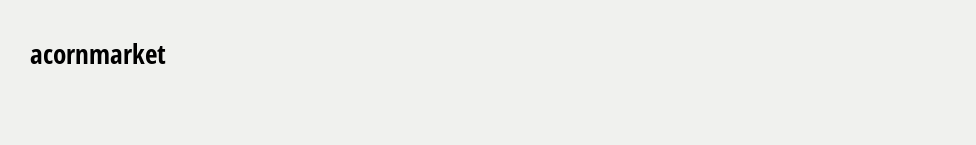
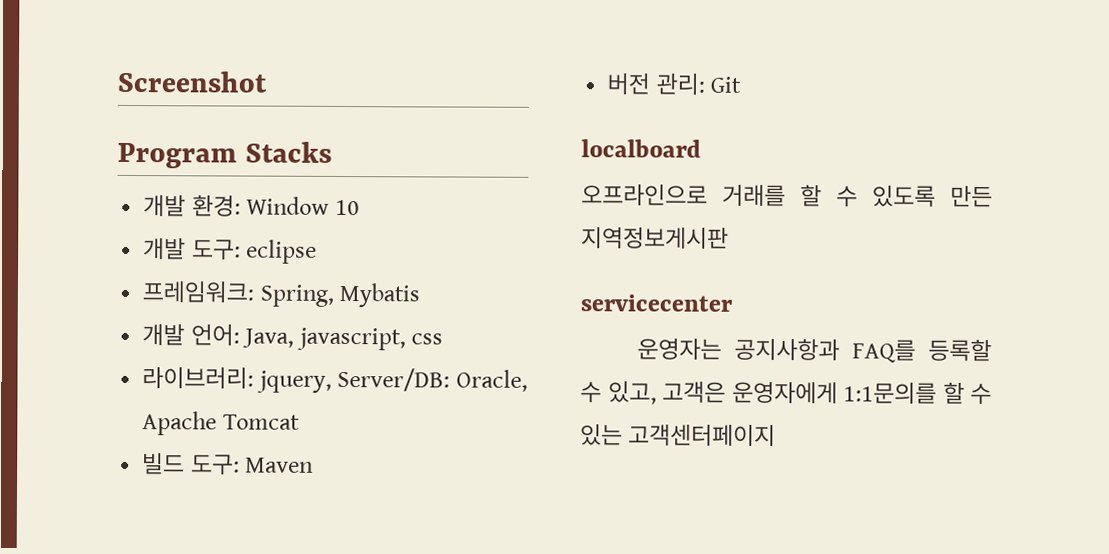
- acornmarket
+ Screenshot
+ Program Stacks
+ 개발 환경: Window 10
+ 개발 도구: eclipse
+ 프레임워크: Spring, Mybatis
+ 개발 언어: Java, javascript, css
+ 라이브러리: jquery, Server/DB: Oracle, Apache Tomcat
+ 빌드 도구: Maven
+ 버전 관리: Git
+ localboard
+ 오프라인으로 거래를 할 수 있도록 만든 지역정보게시판
+ servicecenter
+ 운영자는 공지사항과 FAQ를 등록할 수 있고, 고객은 운영자에게 1:1문의를 할 수 있는 고객센터페이지

